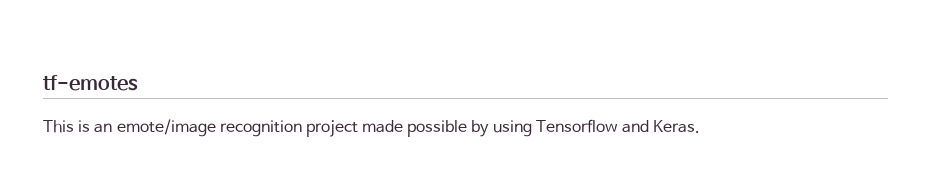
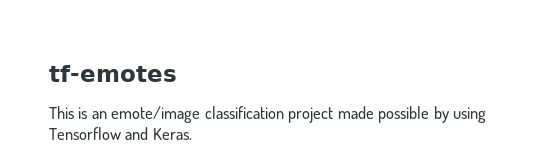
- This is an emote/image recognition project made possible by using Tensorflow and Keras.
+ This is an emote/image classification project made possible by using Tensorflow and Keras.

